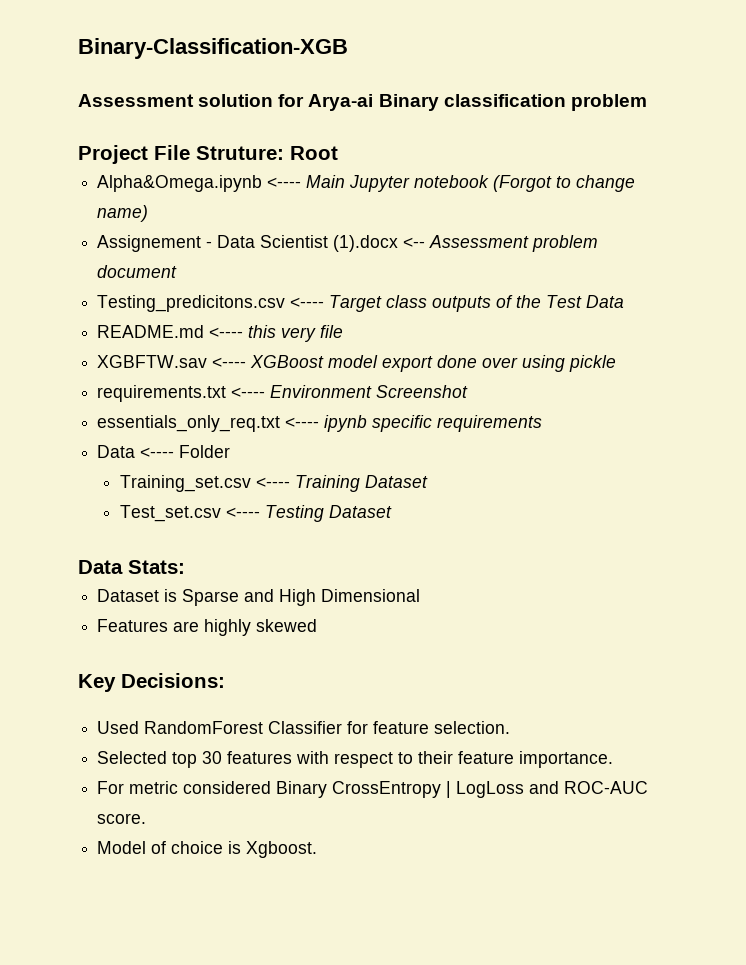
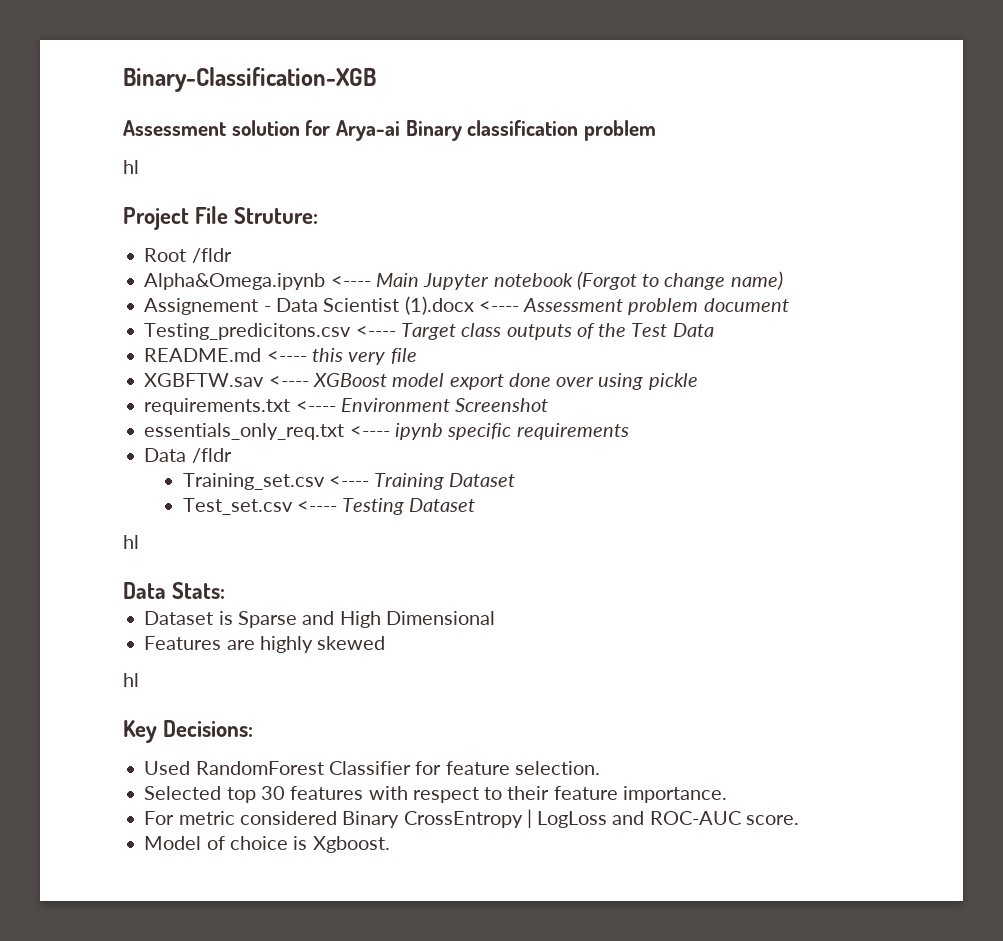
  Assessment solution for Arya-ai Binary classification problem
+ hl
- Project File Struture: Root
+ Project File Struture:
+ Root /fldr
- Assignement - Data Scientist (1).docx <-- Assessment problem document
+ Assignement - Data Scientist (1).docx <---- Assessment problem document
- Data <---- Folder
+ Data /fldr
  Test_set.csv <---- Testing Dataset
+ hl
  Features are highly skewed
+ hl

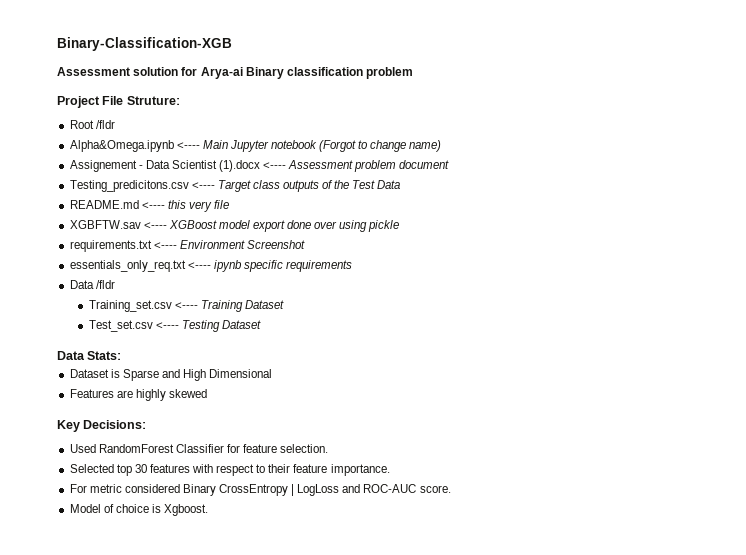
  Assessment solution for Arya-ai Binary classification problem
- hl
  Test_set.csv <---- Testing Dataset
- hl
  Features are highly skewed
- hl

